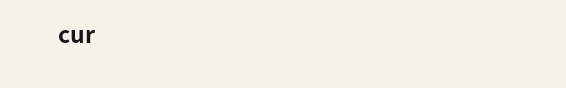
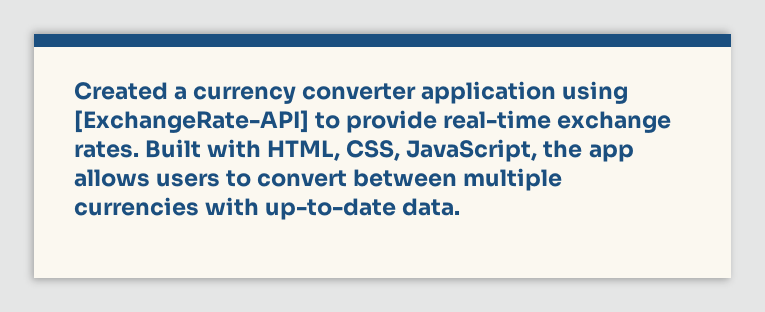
- cur
+ Created a currency converter application using [ExchangeRate-API] to provide real-time exchange rates. Built with HTML, CSS, JavaScript, the app allows users to convert between multiple currencies with up-to-date data.

